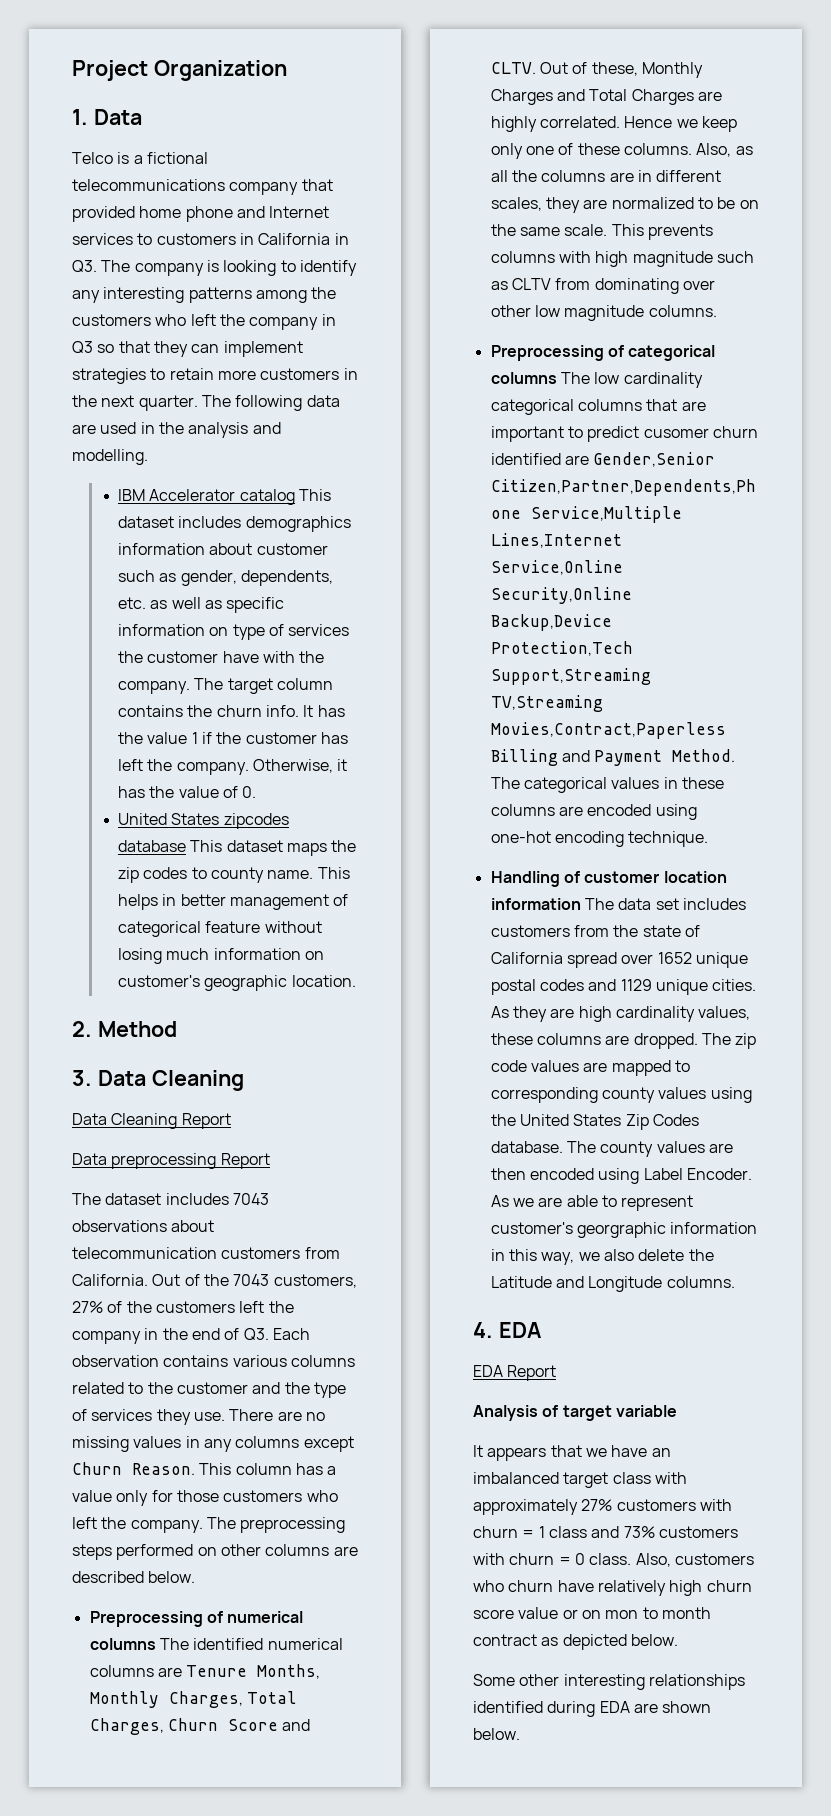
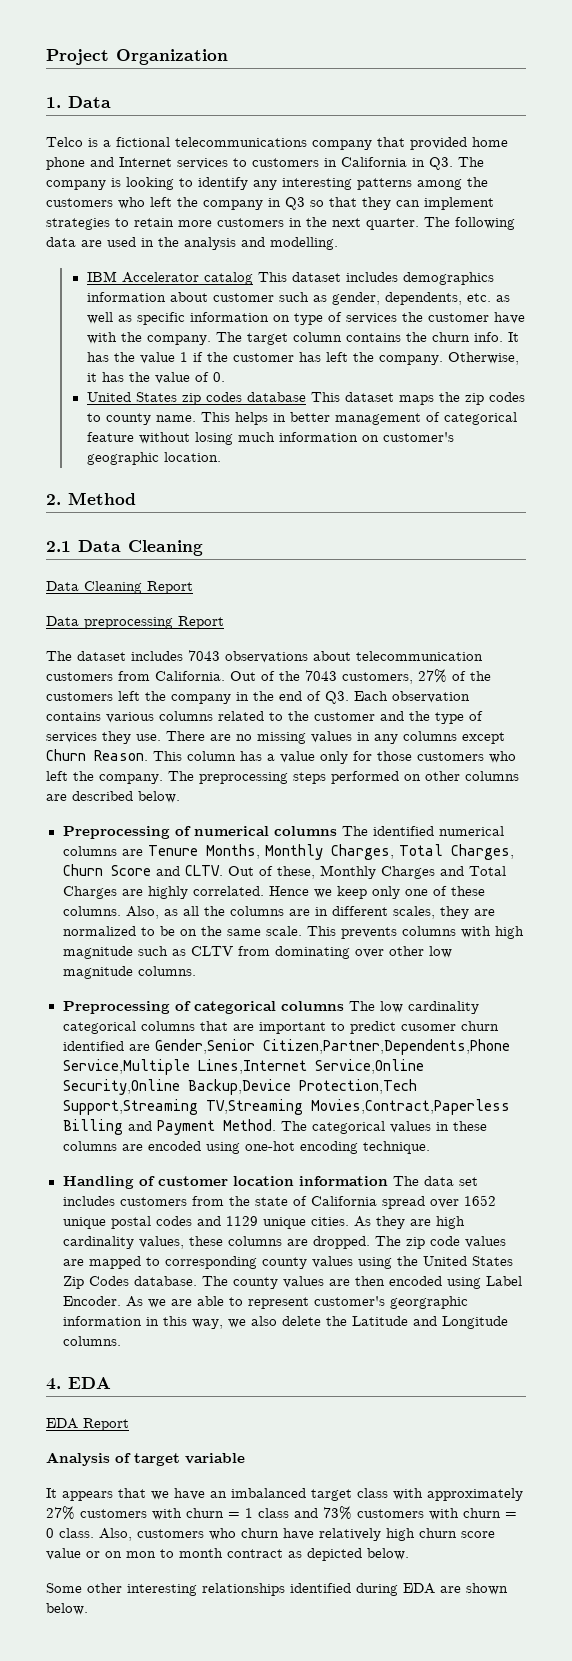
- United States zipcodes database This dataset maps the zip codes to county name.
+ United States zip codes database This dataset maps the zip codes to county name.
- 3. Data Cleaning
+ 2.1 Data Cleaning

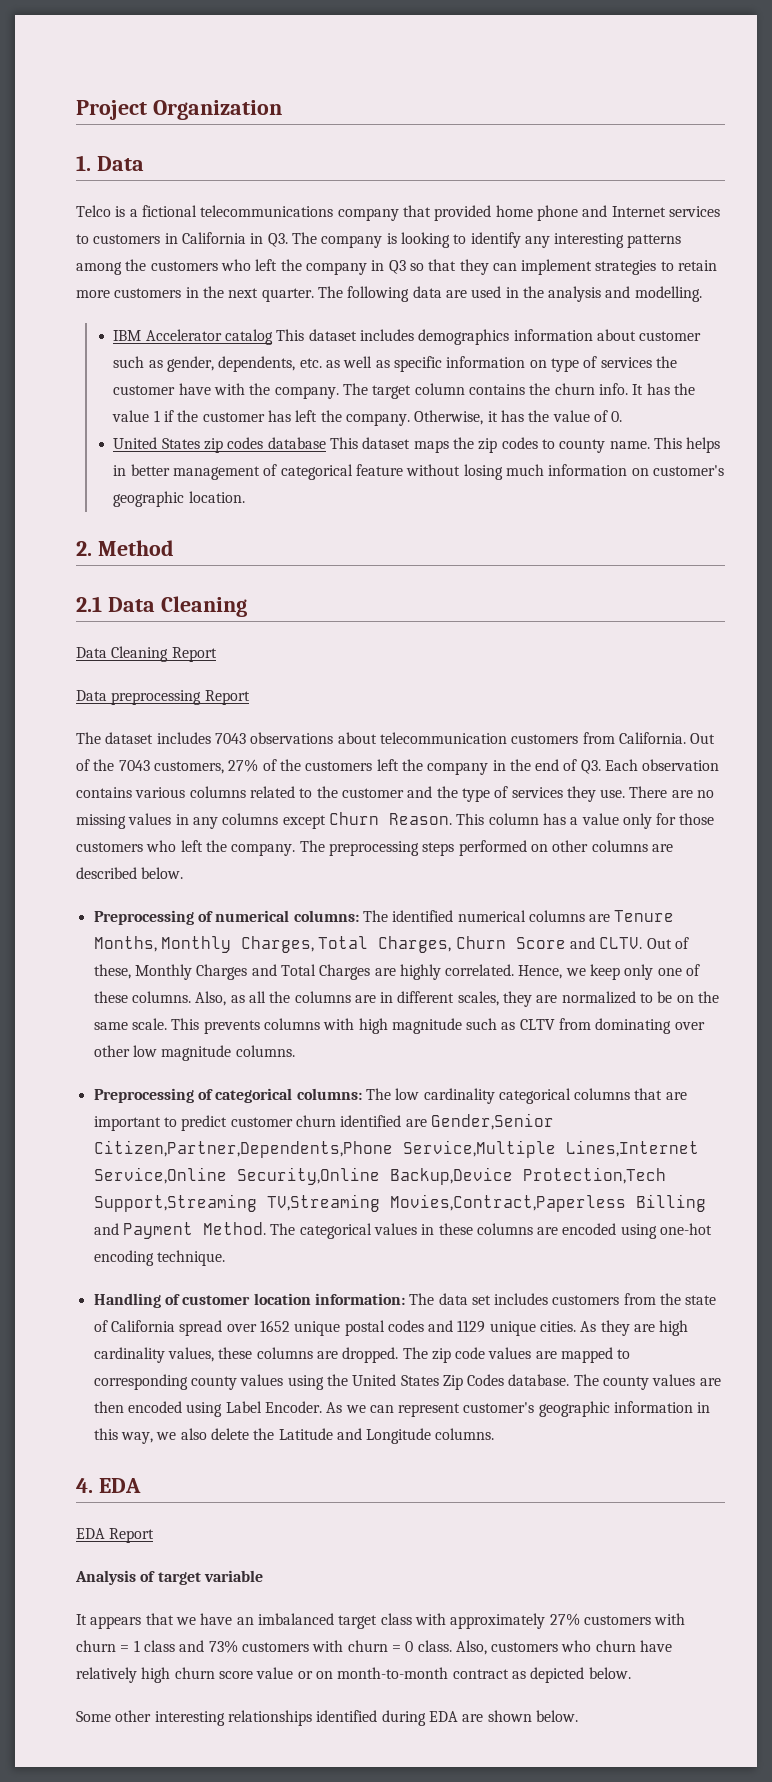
- Preprocessing of numerical columns The identified numerical columns are Tenure Months, Monthly Charges, Total Charges, Churn Score and CLTV.
+ Preprocessing of numerical columns: The identified numerical columns are Tenure Months, Monthly Charges, Total Charges, Churn Score and CLTV.
- Hence we keep only one of these columns.
+ Hence, we keep only one of these columns.
- Preprocessing of categorical columns The low cardinality categorical columns that are important to predict cusomer churn identified are Gender,Senior Citizen,Partner,Dependents,Phone Service,Multiple Lines,Internet Service,Online Security,Online Backup,Device Protection,Tech Support,Streaming TV,Streaming Movies,Contract,Paperless Billing and Payment Method.
+ Preprocessing of categorical columns: The low cardinality categorical columns that are important to predict customer churn identified are Gender,Senior Citizen,Partner,Dependents,Phone Service,Multiple Lines,Internet Service,Online Security,Online Backup,Device Protection,Tech Support,Streaming TV,Streaming Movies,Contract,Paperless Billing and Payment Method.
- Handling of customer location information The data set includes customers from the state of California spread over 1652 unique postal codes and 1129 unique cities.
+ Handling of customer location information: The data set includes customers from the state of California spread over 1652 unique postal codes and 1129 unique cities.
- As we are able to represent customer's georgraphic information in this way, we also delete the Latitude and Longitude columns.
+ As we can represent customer's geographic information in this way, we also delete the Latitude and Longitude columns.
- Also, customers who churn have relatively high churn score value or on mon to month contract as depicted below.
+ Also, customers who churn have relatively high churn score value or on month-to-month contract as depicted below.

